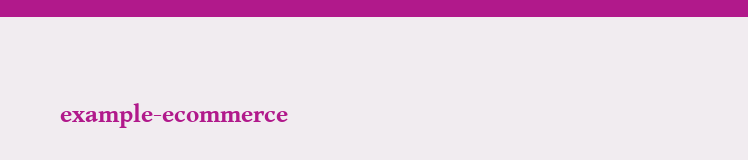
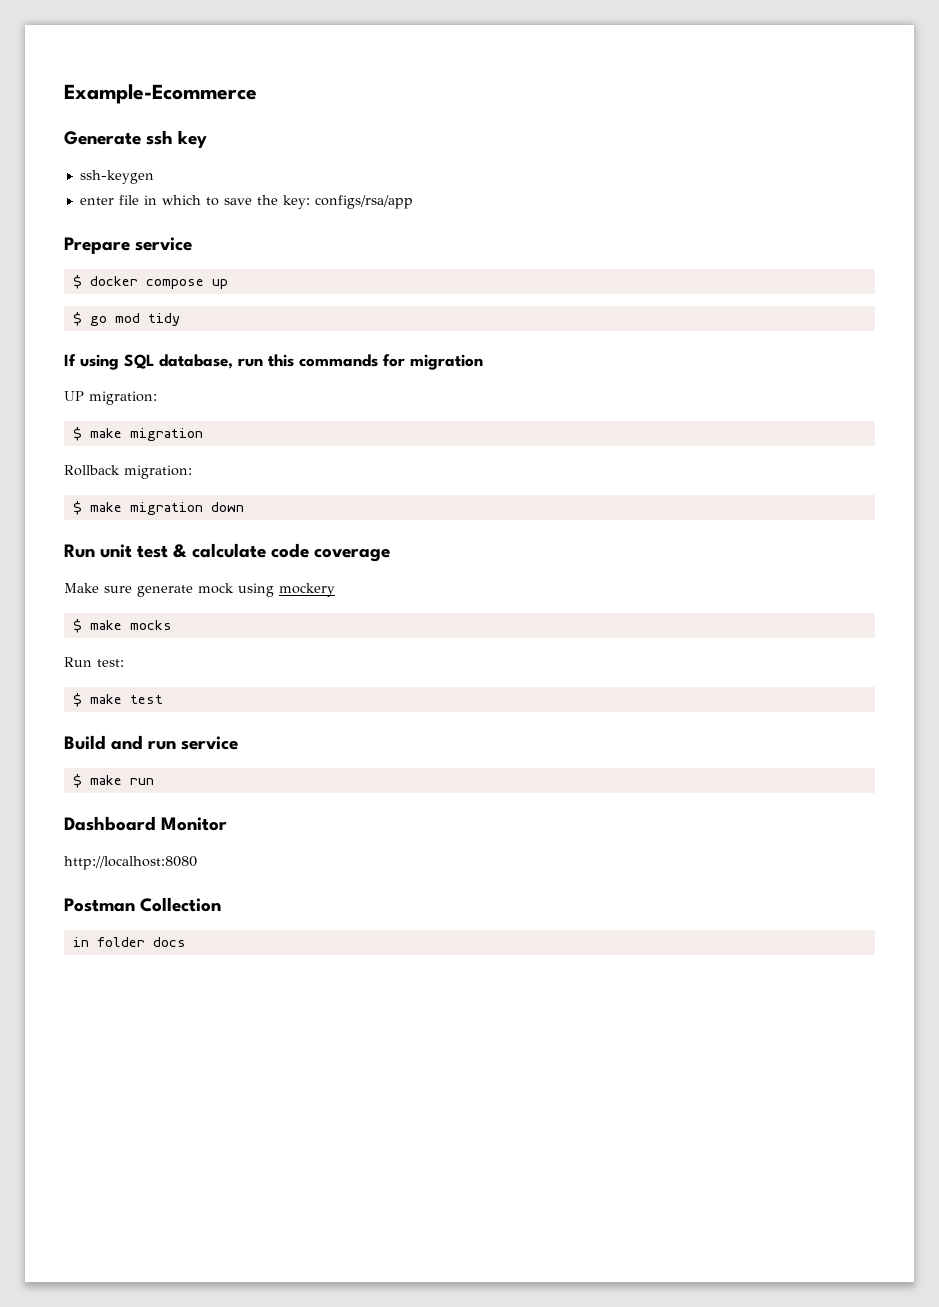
- example-ecommerce
+ Example-Ecommerce
+ Generate ssh key
+ ssh-keygen
+ enter file in which to save the key: configs/rsa/app
+ Prepare service
+ $ docker compose up
+ $ go mod tidy
+ If using SQL database, run this commands for migration
+ UP migration:
+ $ make migration
+ Rollback migration:
+ $ make migration down
+ Run unit test & calculate code coverage
+ Make sure generate mock using mockery
+ $ make mocks
+ Run test:
+ $ make test
+ Build and run service
+ $ make run
+ Dashboard Monitor
+ http://localhost:8080
+ Postman Collection
+ in folder docs

